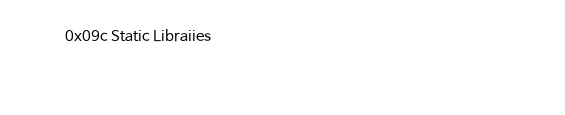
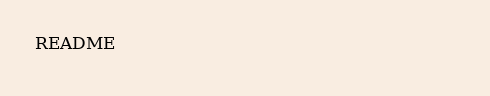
- 0x09c Static Libraiies
+ README

